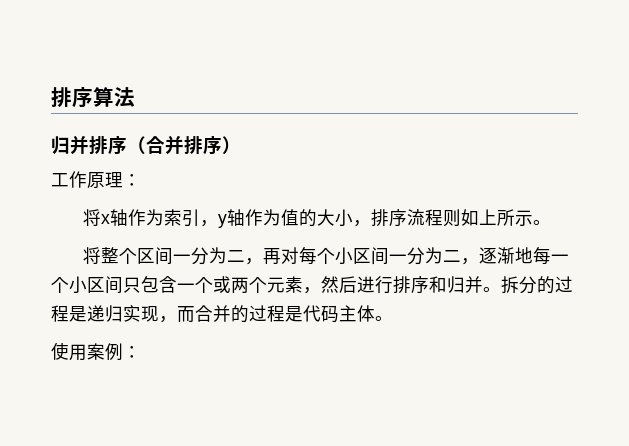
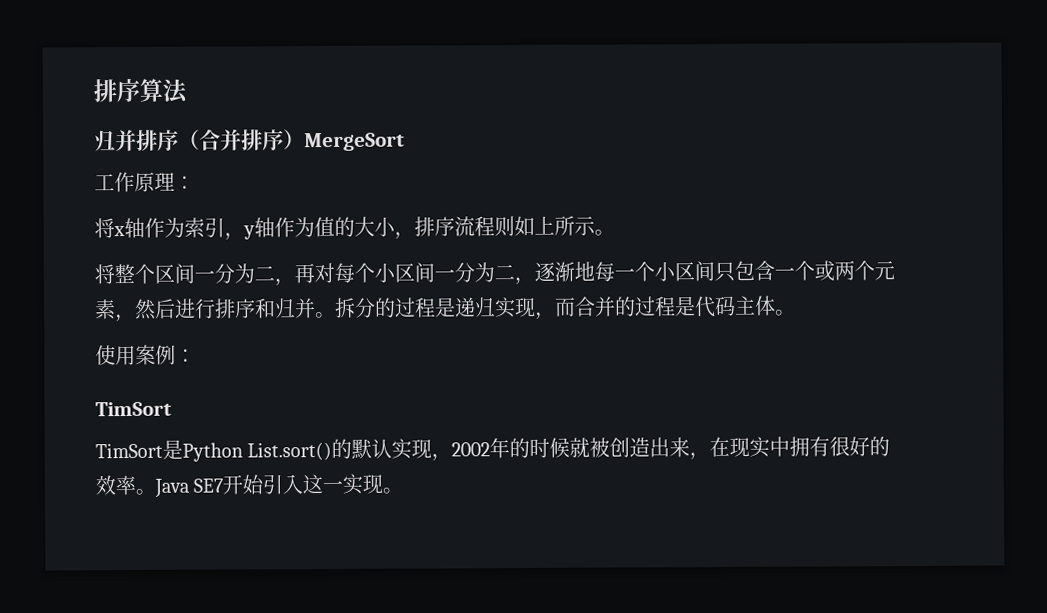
- 归并排序（合并排序）
+ 归并排序（合并排序）MergeSort
  使用案例：
+ TimSort
+ TimSort是Python List.sort()的默认实现，2002年的时候就被创造出来，在现实中拥有很好的效率。Java SE7开始引入这一实现。

